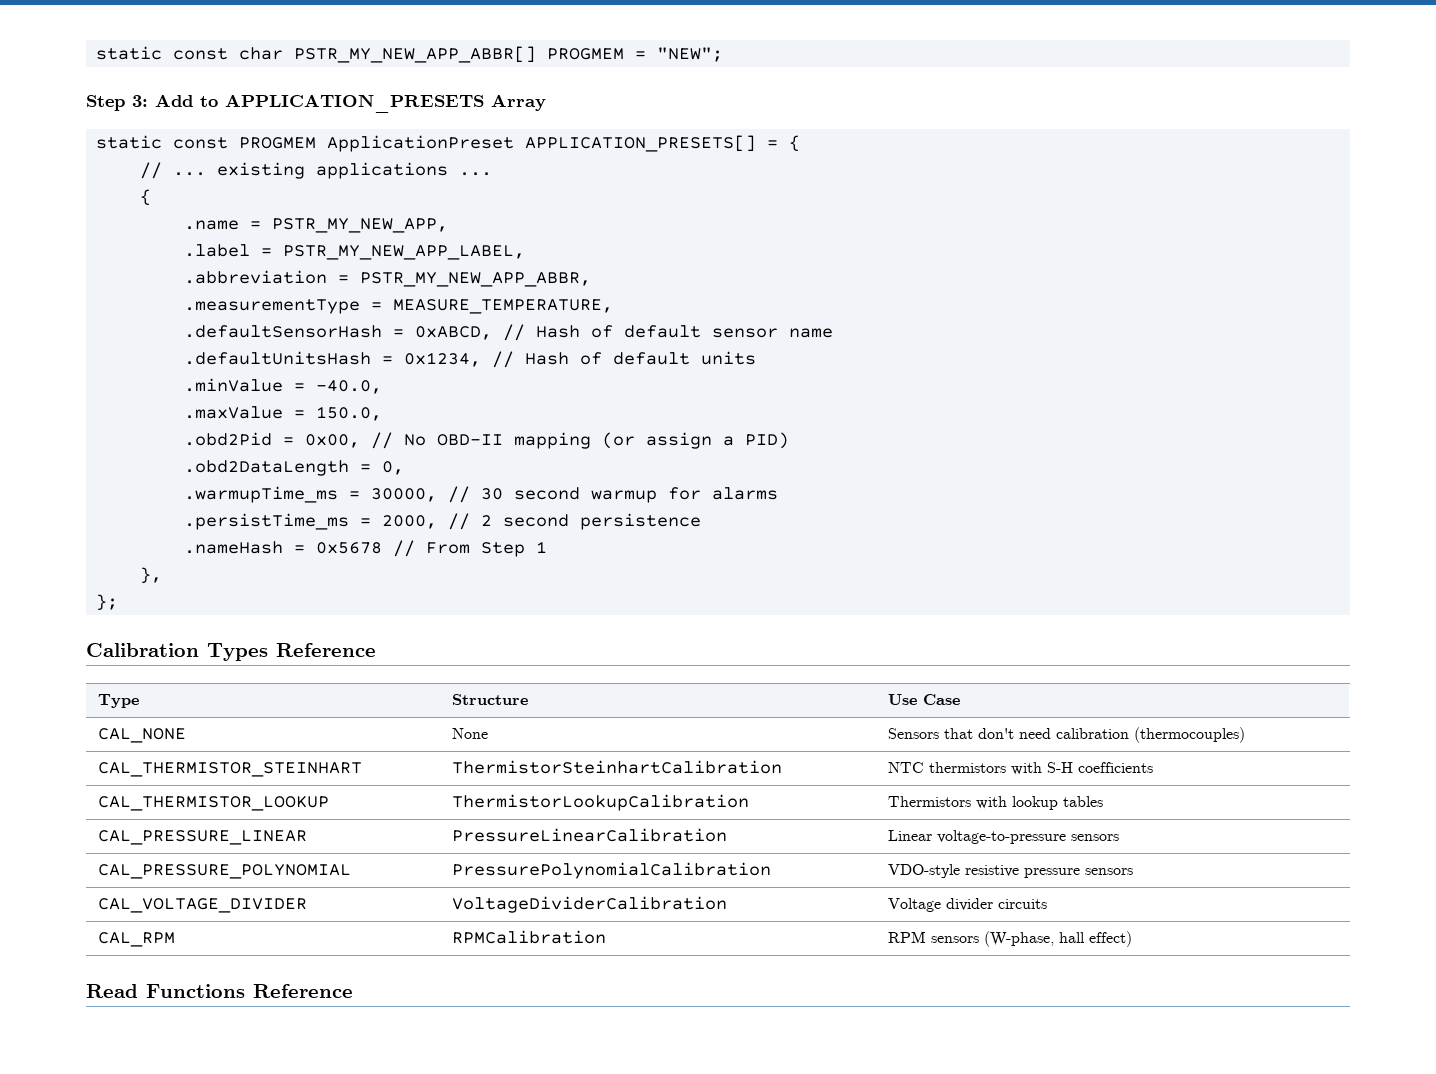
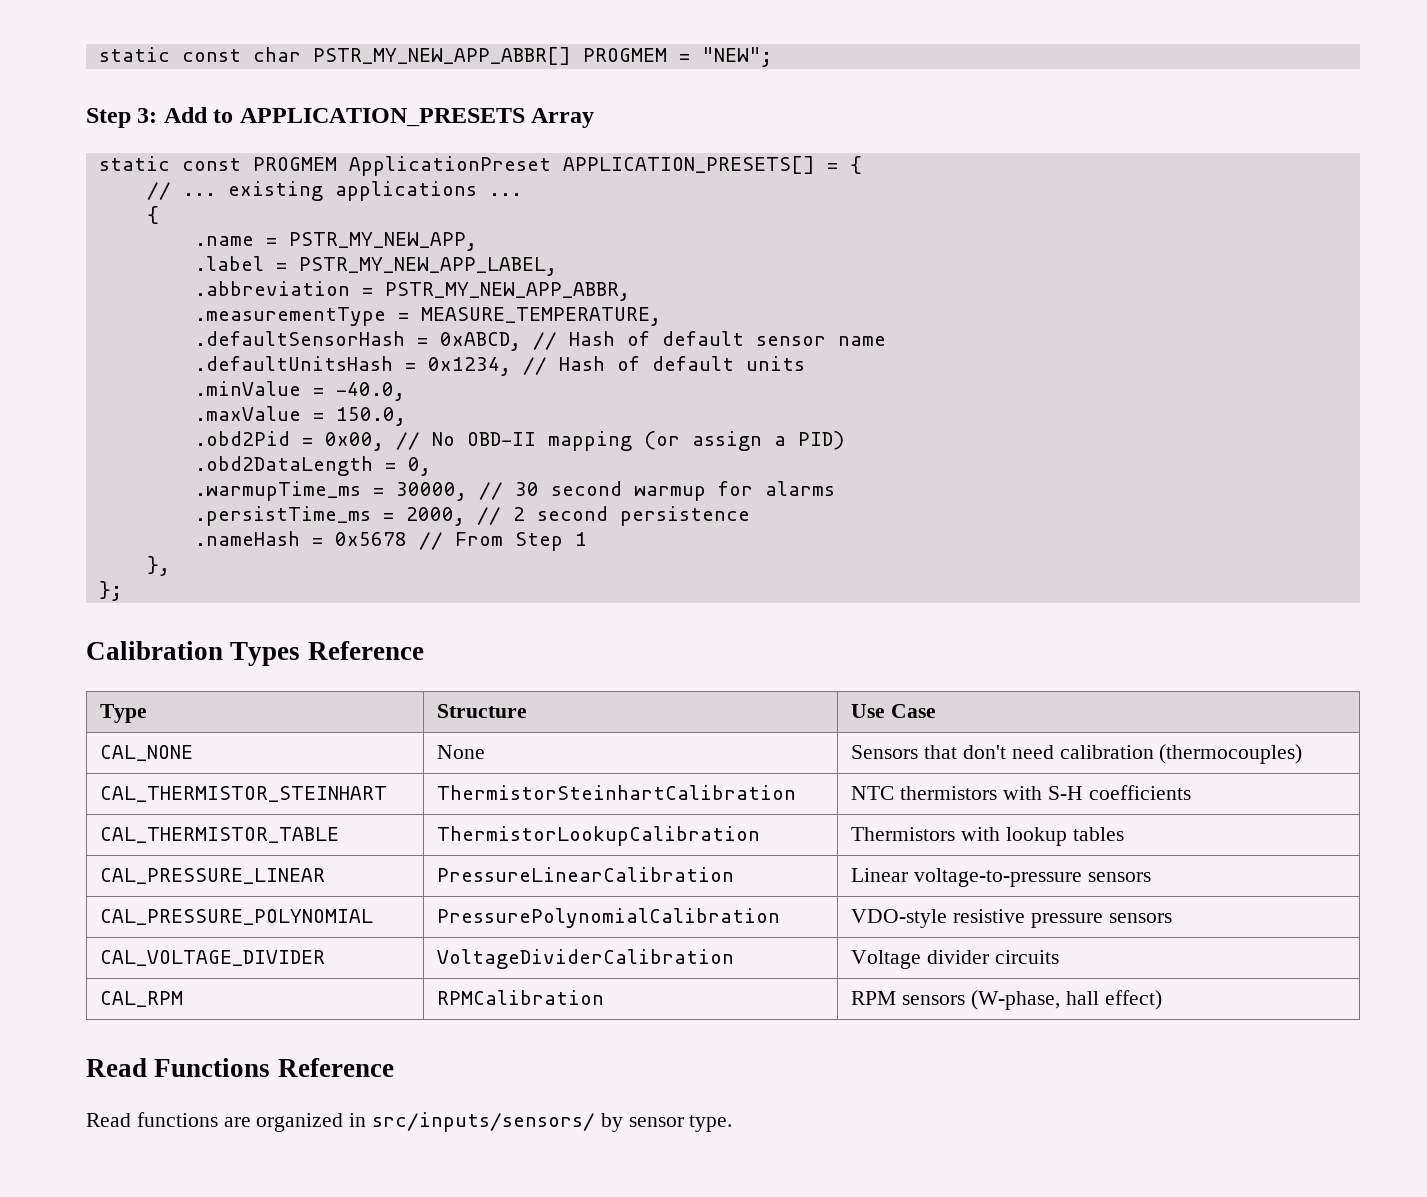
- CAL_THERMISTOR_LOOKUP | ThermistorLookupCalibration | Thermistors with lookup tables
+ CAL_THERMISTOR_TABLE | ThermistorLookupCalibration | Thermistors with lookup tables
+ Read functions are organized in src/inputs/sensors/ by sensor type.

